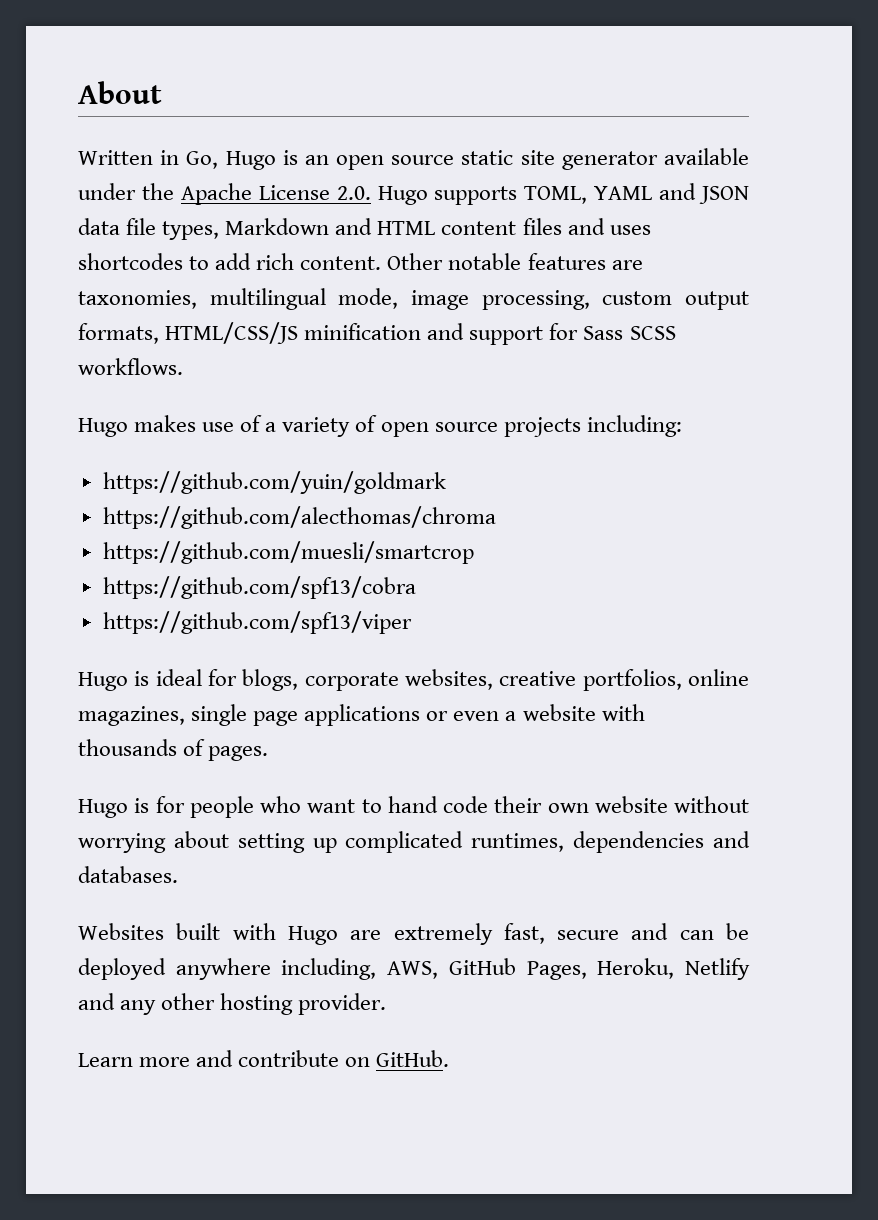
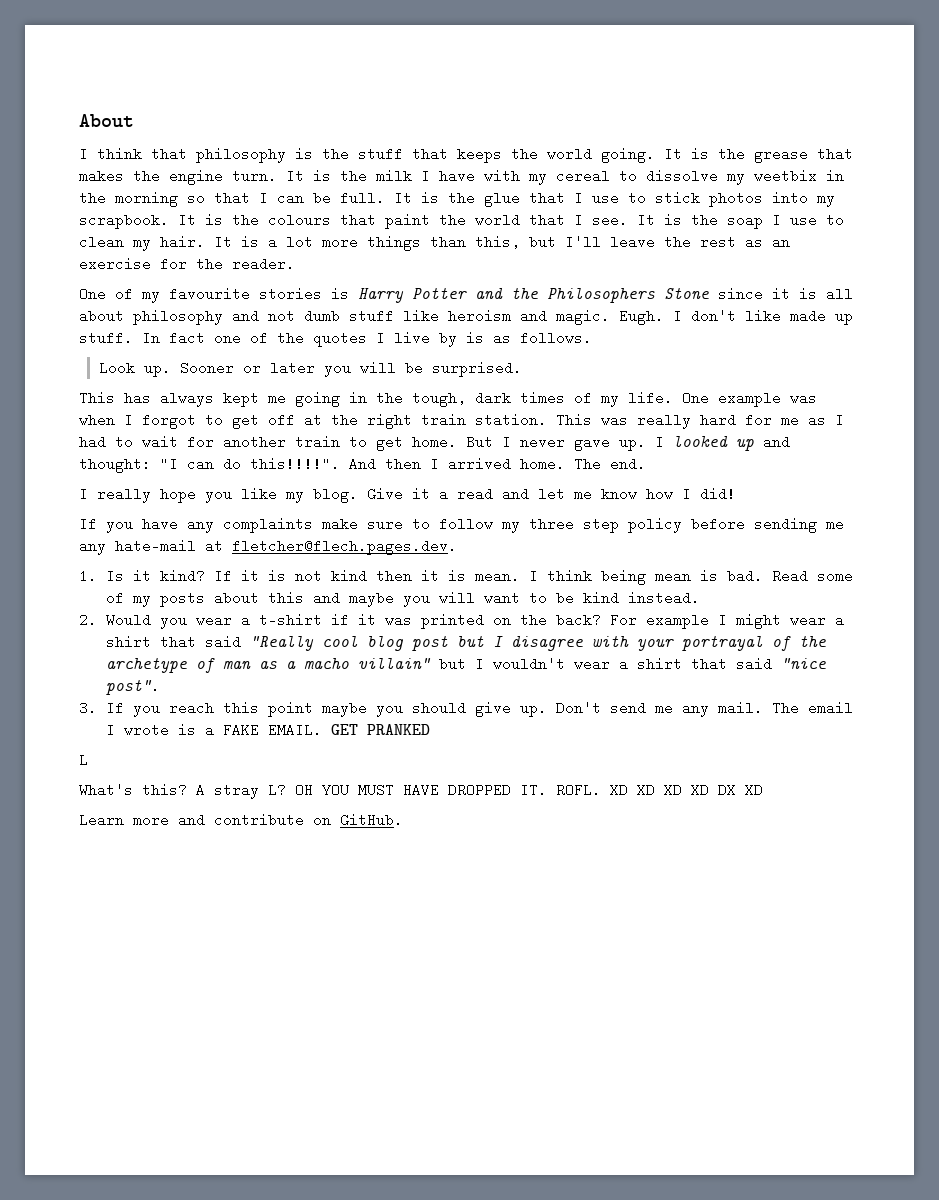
- Written in Go, Hugo is an open source static site generator available under the Apache License 2.0. Hugo supports TOML, YAML and JSON data file types, Markdown and HTML content files and uses shortcodes to add rich content. Other notable features are taxonomies, multilingual mode, image processing, custom output formats, HTML/CSS/JS minification and support for Sass SCSS workflows.
- Hugo makes use of a variety of open source projects including:
- https://github.com/yuin/goldmark
- https://github.com/alecthomas/chroma
- https://github.com/muesli/smartcrop
- https://github.com/spf13/cobra
- https://github.com/spf13/viper
- Hugo is ideal for blogs, corporate websites, creative portfolios, online magazines, single page applications or even a website with thousands of pages.
- Hugo is for people who want to hand code their own website without worrying about setting up complicated runtimes, dependencies and databases.
- Websites built with Hugo are extremely fast, secure and can be deployed anywhere including, AWS, GitHub Pages, Heroku, Netlify and any other hosting provider.
+ I think that philosophy is the stuff that keeps the world going. It is the grease that makes the engine turn. It is the milk I have with my cereal to dissolve my weetbix in the morning so that I can be full. It is the glue that I use to stick photos into my scrapbook. It is the colours that paint the world that I see. It is the soap I use to clean my hair. It is a lot more things than this, but I'll leave the rest as an exercise for the reader.
+ One of my favourite stories is Harry Potter and the Philosophers Stone since it is all about philosophy and not dumb stuff like heroism and magic. Eugh. I don't like made up stuff. In fact one of the quotes I live by is as follows.
+ Look up. Sooner or later you will be surprised.
+ This has always kept me going in the tough, dark times of my life. One example was when I forgot to get off at the right train station. This was really hard for me as I had to wait for another train to get home. But I never gave up. I looked up and thought: "I can do this!!!!". And then I arrived home. The end.
+ I really hope you like my blog. Give it a read and let me know how I did!
+ If you have any complaints make sure to follow my three step policy before sending me any hate-mail at fletcher@flech.pages.dev.
+ 1. Is it kind? If it is not kind then it is mean. I think being mean is bad. Read some of my posts about this and maybe you will want to be kind instead.
+ 2. Would you wear a t-shirt if it was printed on the back? For example I might wear a shirt that said "Really cool blog post but I disagree with your portrayal of the archetype of man as a macho villain" but I wouldn't wear a shirt that said "nice post".
+ 3. If you reach this point maybe you should give up. Don't send me any mail. The email I wrote is a FAKE EMAIL. GET PRANKED
+ L
+ What's this? A stray L? OH YOU MUST HAVE DROPPED IT. ROFL. XD XD XD XD DX XD

